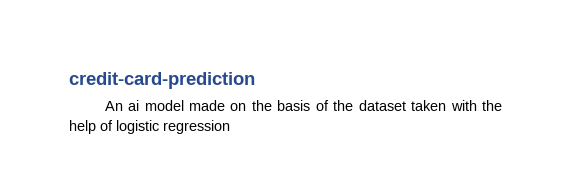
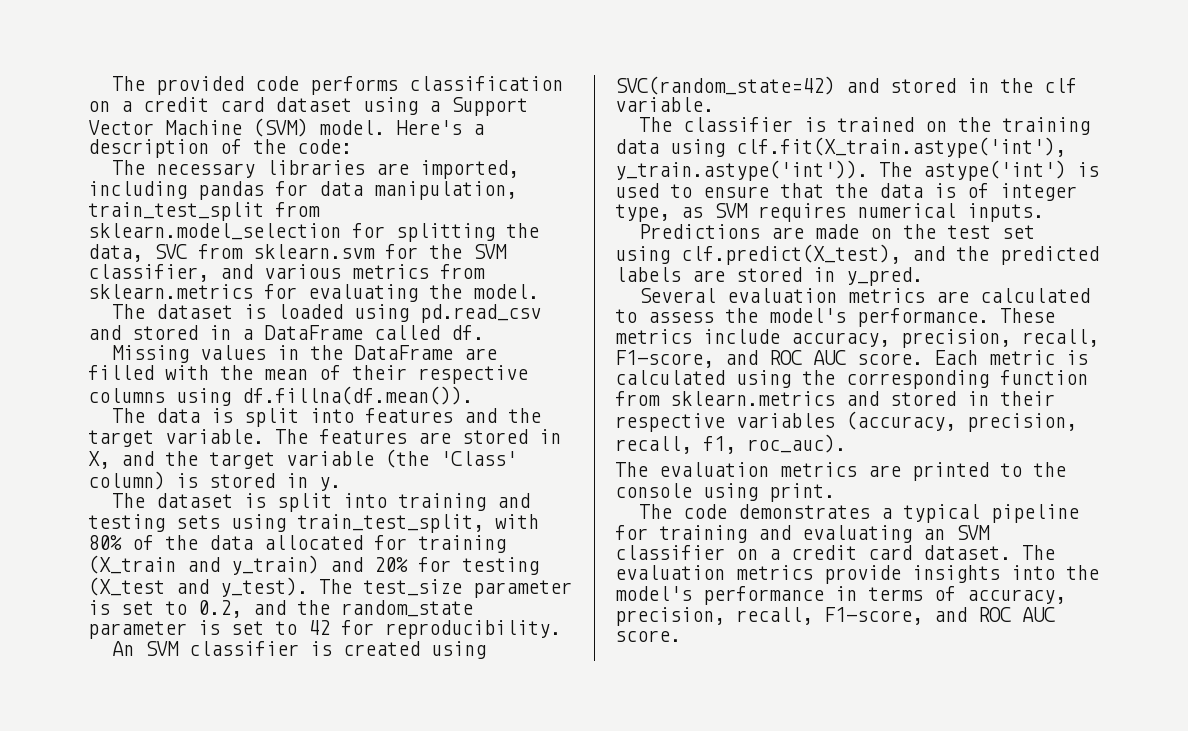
- credit-card-prediction
- An ai model made on the basis of the dataset taken with the help of logistic regression
+ The provided code performs classification on a credit card dataset using a Support Vector Machine (SVM) model. Here's a description of the code:
+ The necessary libraries are imported, including pandas for data manipulation, train_test_split from sklearn.model_selection for splitting the data, SVC from sklearn.svm for the SVM classifier, and various metrics from sklearn.metrics for evaluating the model.
+ The dataset is loaded using pd.read_csv and stored in a DataFrame called df.
+ Missing values in the DataFrame are filled with the mean of their respective columns using df.fillna(df.mean()).
+ The data is split into features and the target variable. The features are stored in X, and the target variable (the 'Class' column) is stored in y.
+ The dataset is split into training and testing sets using train_test_split, with 80% of the data allocated for training (X_train and y_train) and 20% for testing (X_test and y_test). The test_size parameter is set to 0.2, and the random_state parameter is set to 42 for reproducibility.
+ An SVM classifier is created using SVC(random_state=42) and stored in the clf variable.
+ The classifier is trained on the training data using clf.fit(X_train.astype('int'), y_train.astype('int')). The astype('int') is used to ensure that the data is of integer type, as SVM requires numerical inputs.
+ Predictions are made on the test set using clf.predict(X_test), and the predicted labels are stored in y_pred.
+ Several evaluation metrics are calculated to assess the model's performance. These metrics include accuracy, precision, recall, F1-score, and ROC AUC score. Each metric is calculated using the corresponding function from sklearn.metrics and stored in their respective variables (accuracy, precision, recall, f1, roc_auc).
+ The evaluation metrics are printed to the console using print.
+ The code demonstrates a typical pipeline for training and evaluating an SVM classifier on a credit card dataset. The evaluation metrics provide insights into the model's performance in terms of accuracy, precision, recall, F1-score, and ROC AUC score.

